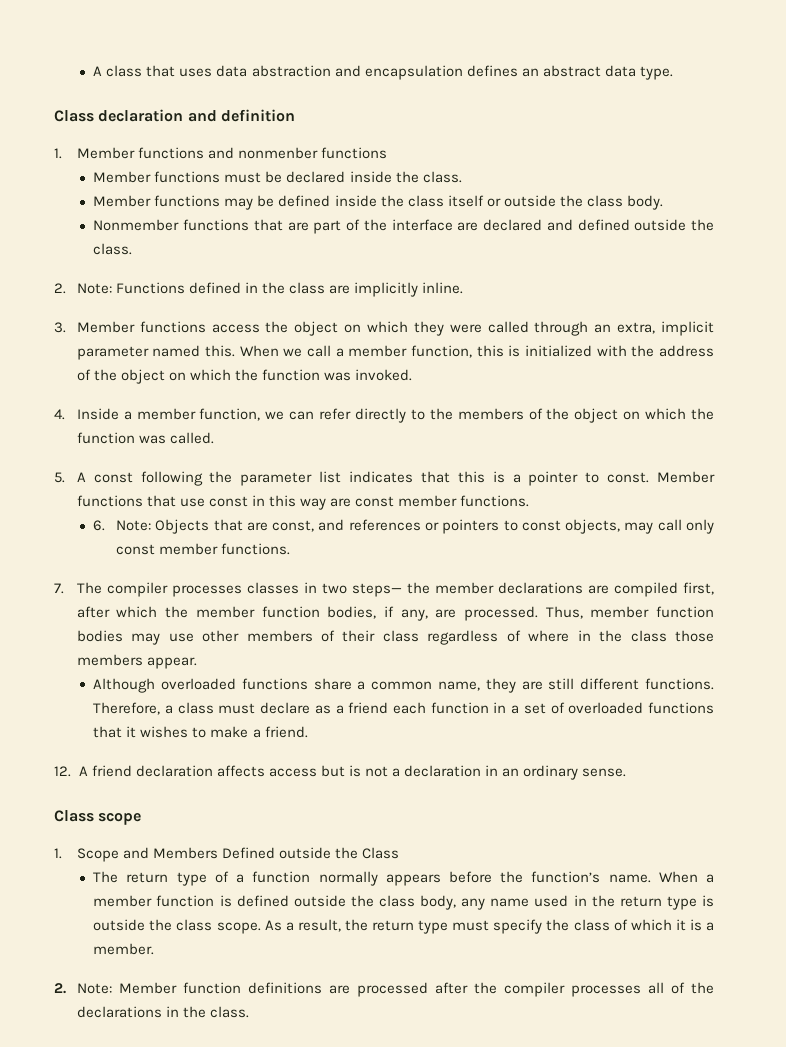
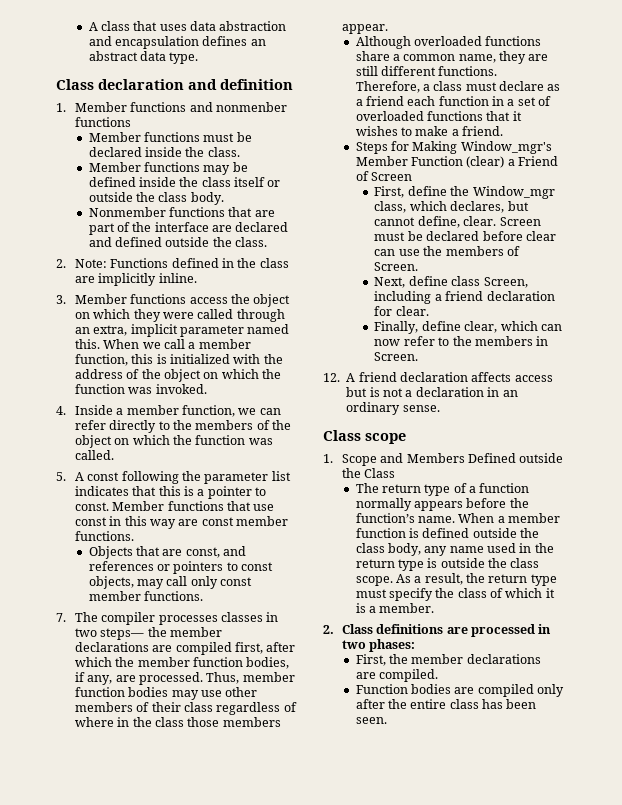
- 6. Note: Objects that are const, and references or pointers to const objects, may call only const member functions.
+ Objects that are const, and references or pointers to const objects, may call only const member functions.
+ Steps for Making Window_mgr's Member Function (clear) a Friend of Screen
+ First, define the Window_mgr class, which declares, but cannot define, clear. Screen must be declared before clear can use the members of Screen.
+ Next, define class Screen, including a friend declaration for clear.
+ Finally, define clear, which can now refer to the members in Screen.
- 2. Note: Member function definitions are processed after the compiler processes all of the declarations in the class.
+ 2. Class definitions are processed in two phases:
+ First, the member declarations are compiled.
+ Function bodies are compiled only after the entire class has been seen.

